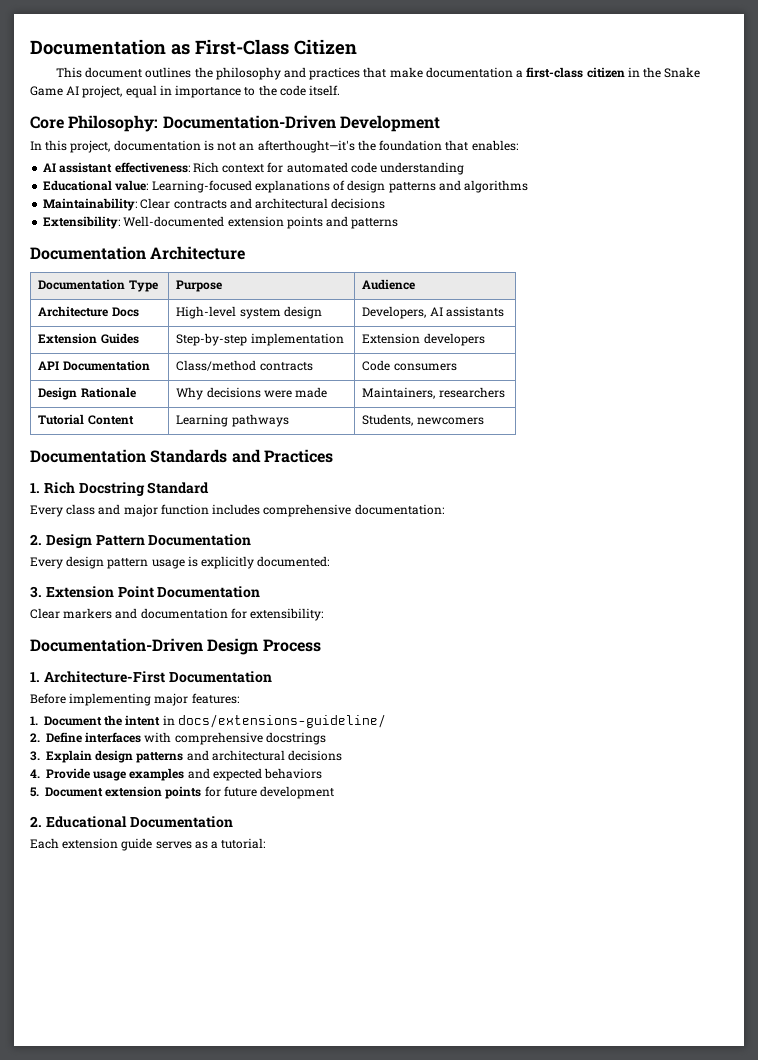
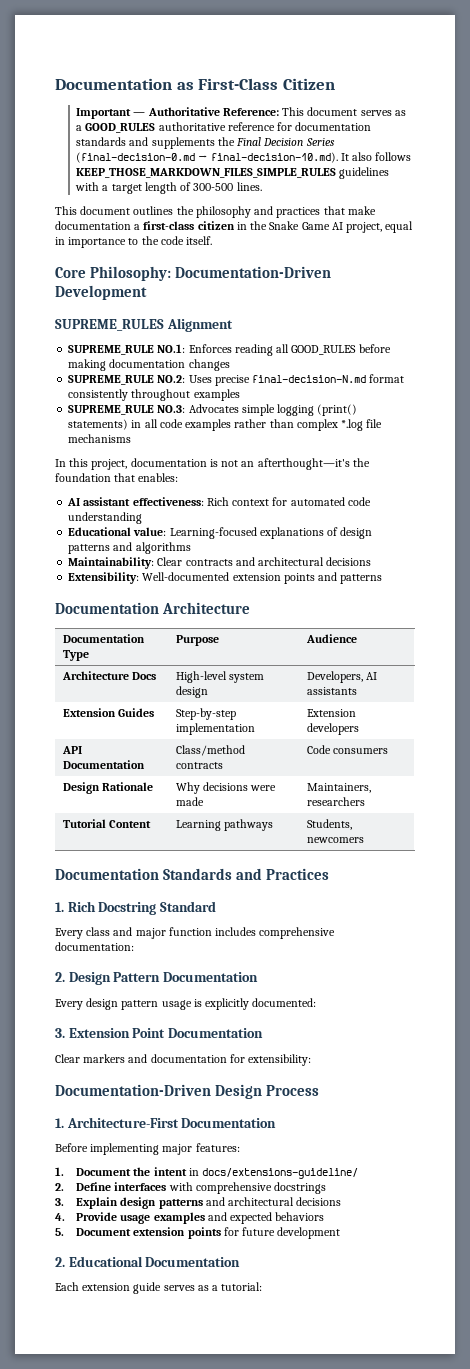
+ Important — Authoritative Reference: This document serves as a GOOD_RULES authoritative reference for documentation standards and supplements the Final Decision Series (final-decision-0.md → final-decision-10.md). It also follows KEEP_THOSE_MARKDOWN_FILES_SIMPLE_RULES guidelines with a target length of 300-500 lines.
+ SUPREME_RULES Alignment
+ SUPREME_RULE NO.1: Enforces reading all GOOD_RULES before making documentation changes
+ SUPREME_RULE NO.2: Uses precise final-decision-N.md format consistently throughout examples
+ SUPREME_RULE NO.3: Advocates simple logging (print() statements) in all code examples rather than complex *.log file mechanisms

